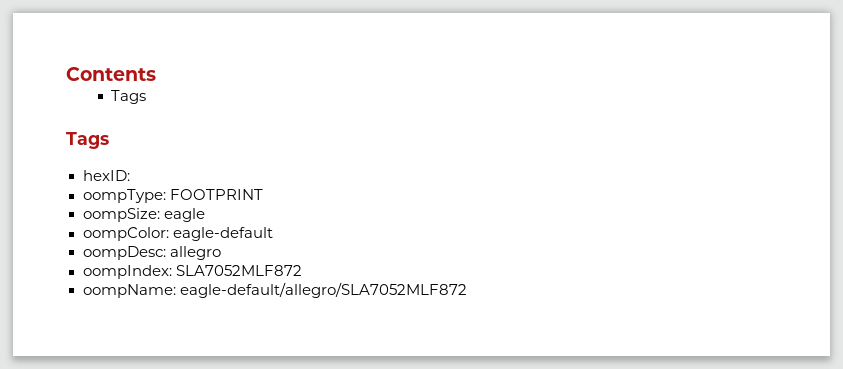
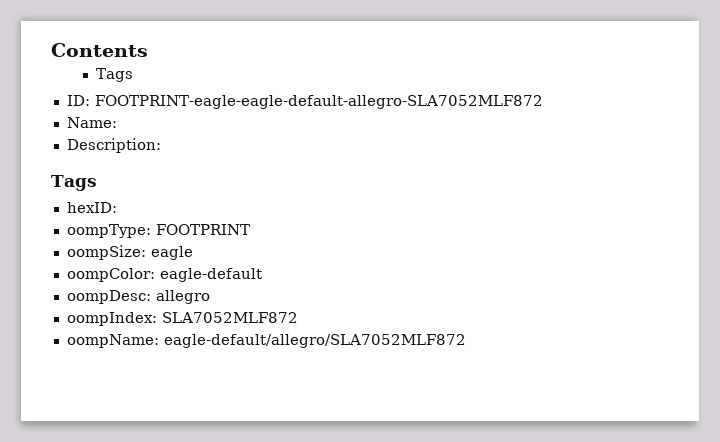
+ ID: FOOTPRINT-eagle-eagle-default-allegro-SLA7052MLF872
+ Name:
+ Description:

